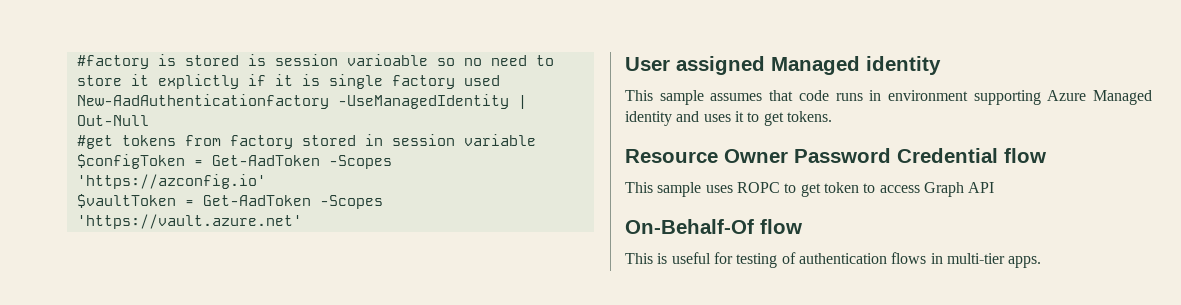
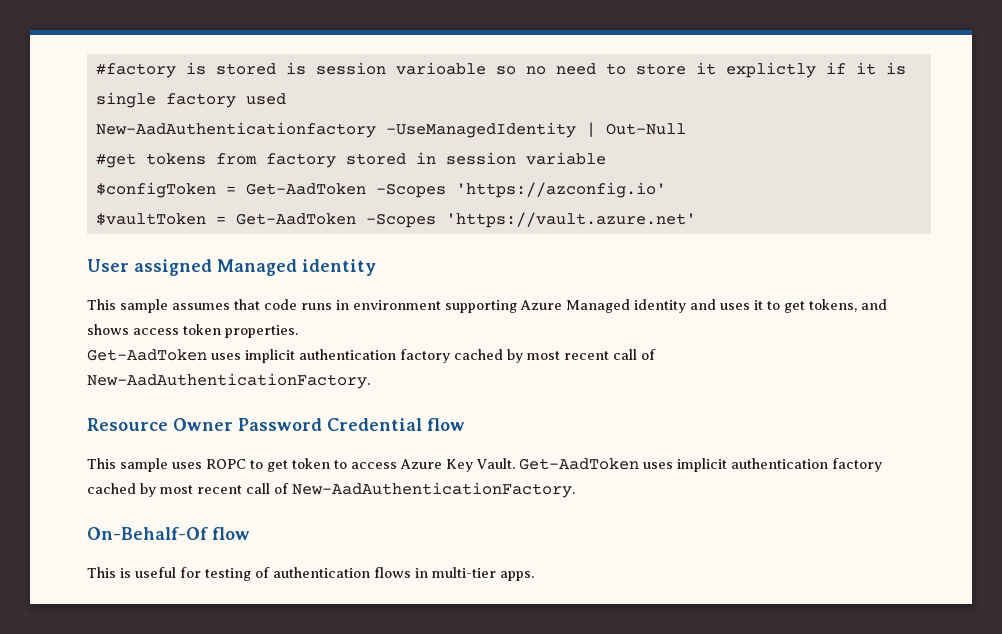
- This sample assumes that code runs in environment supporting Azure Managed identity and uses it to get tokens.
+ This sample assumes that code runs in environment supporting Azure Managed identity and uses it to get tokens, and shows access token properties.
+ Get-AadToken uses implicit authentication factory cached by most recent call of New-AadAuthenticationFactory.
- This sample uses ROPC to get token to access Graph API
+ This sample uses ROPC to get token to access Azure Key Vault. Get-AadToken uses implicit authentication factory cached by most recent call of New-AadAuthenticationFactory.

